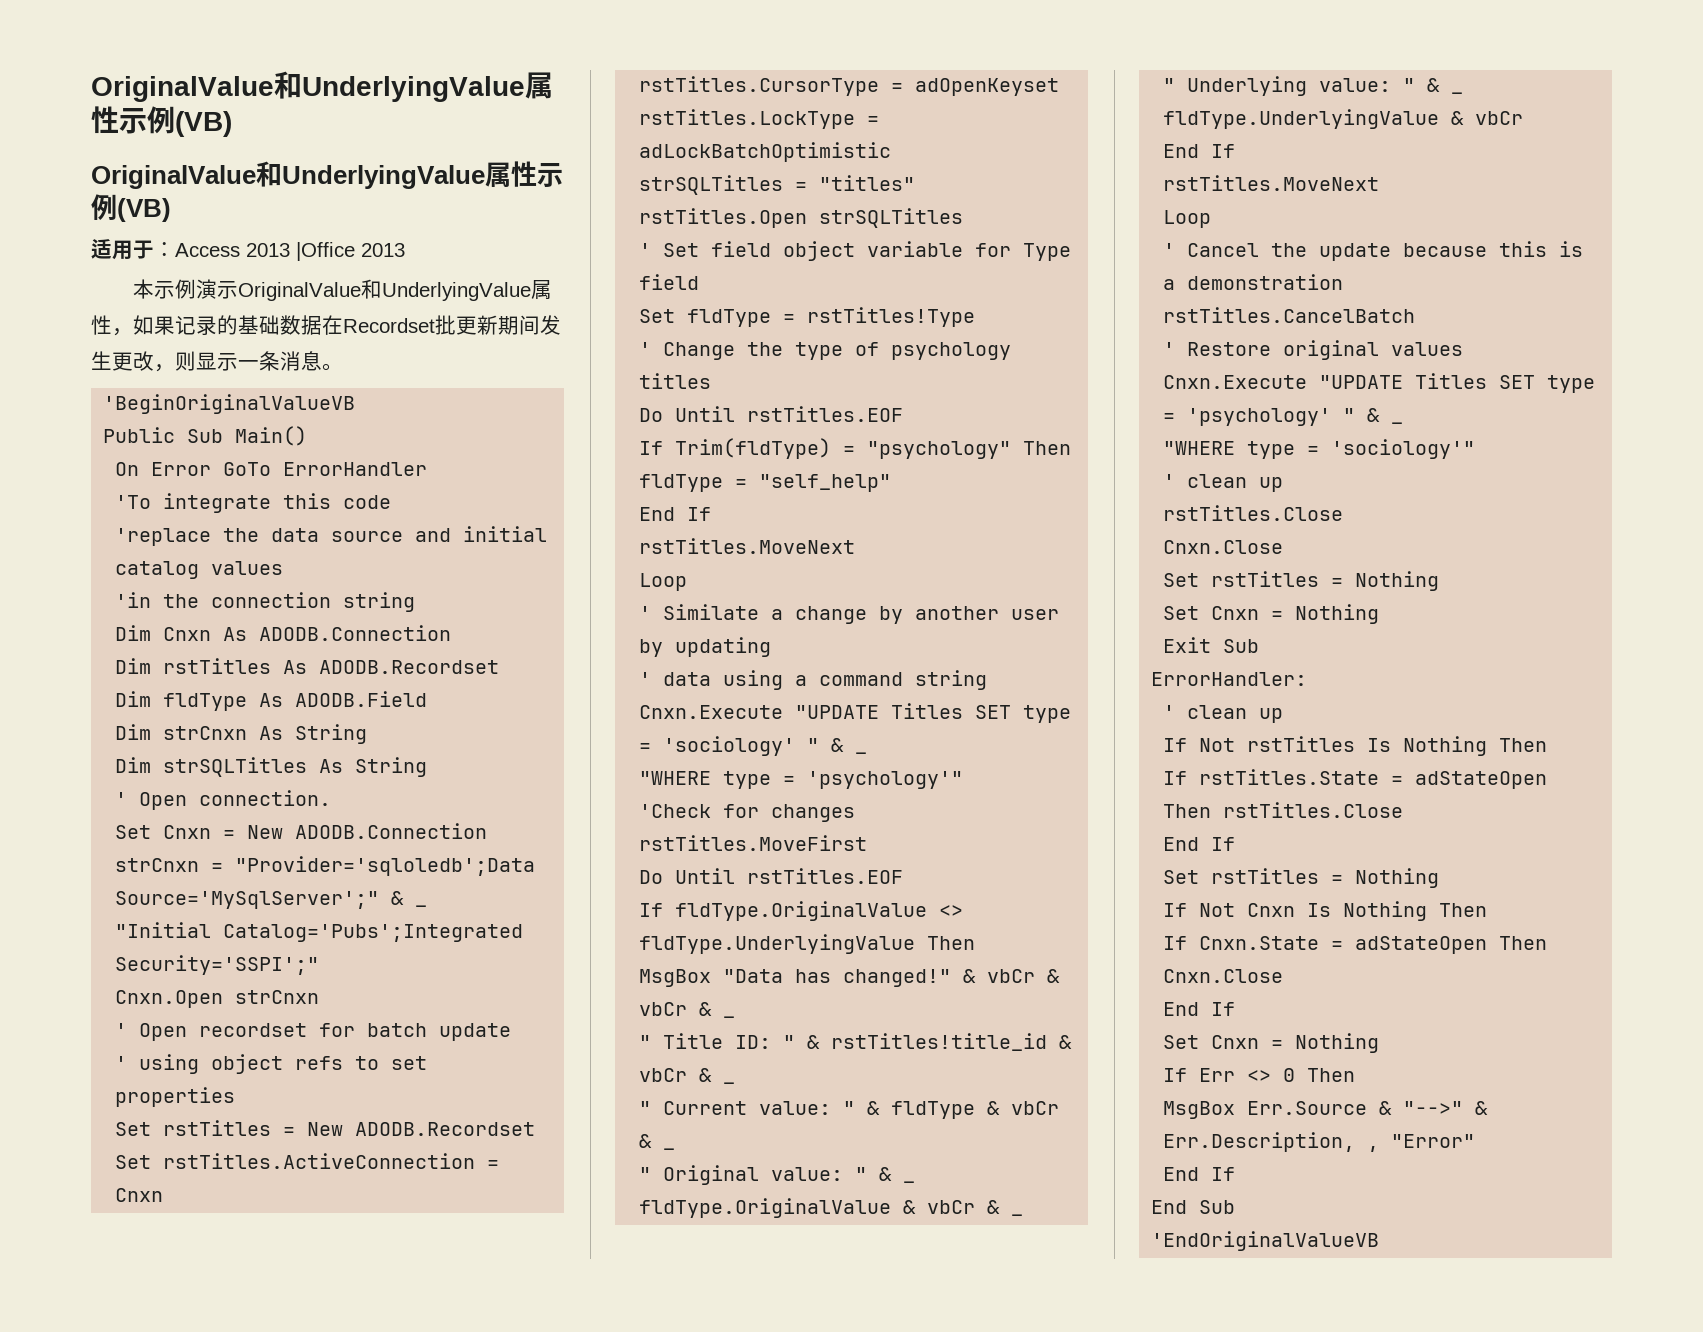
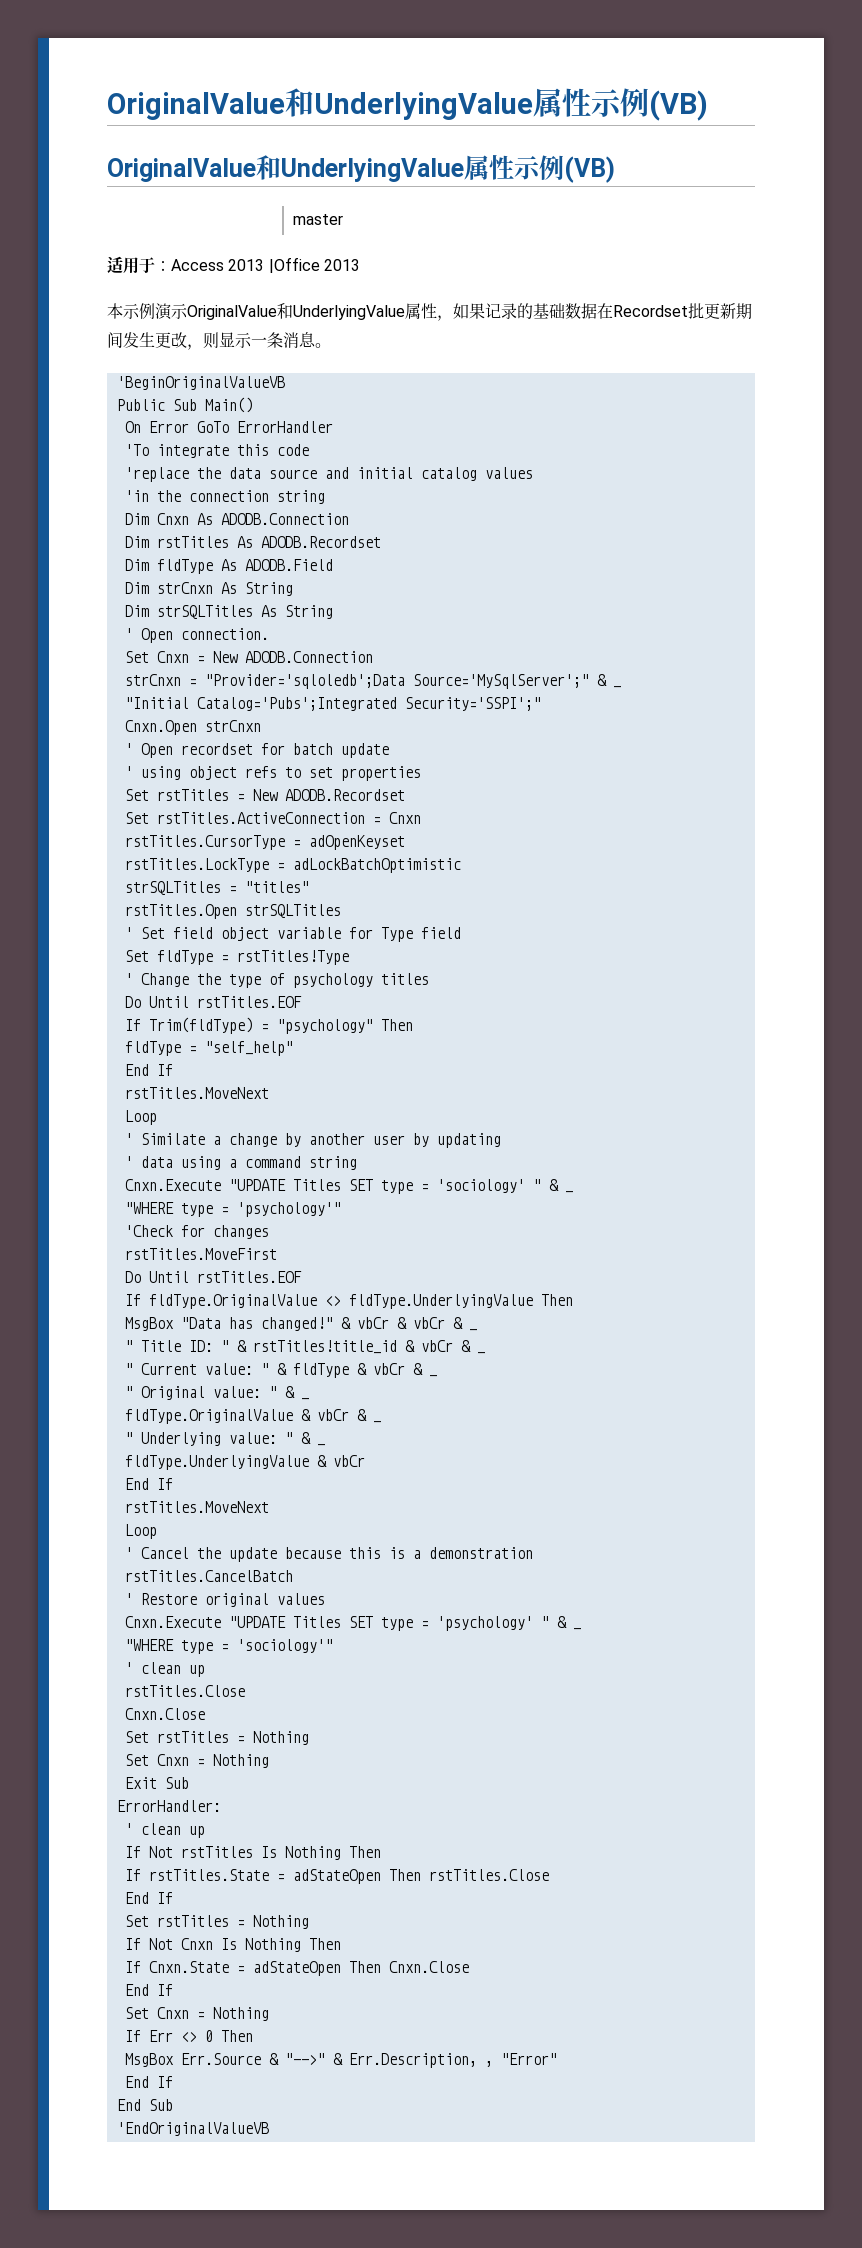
+ master

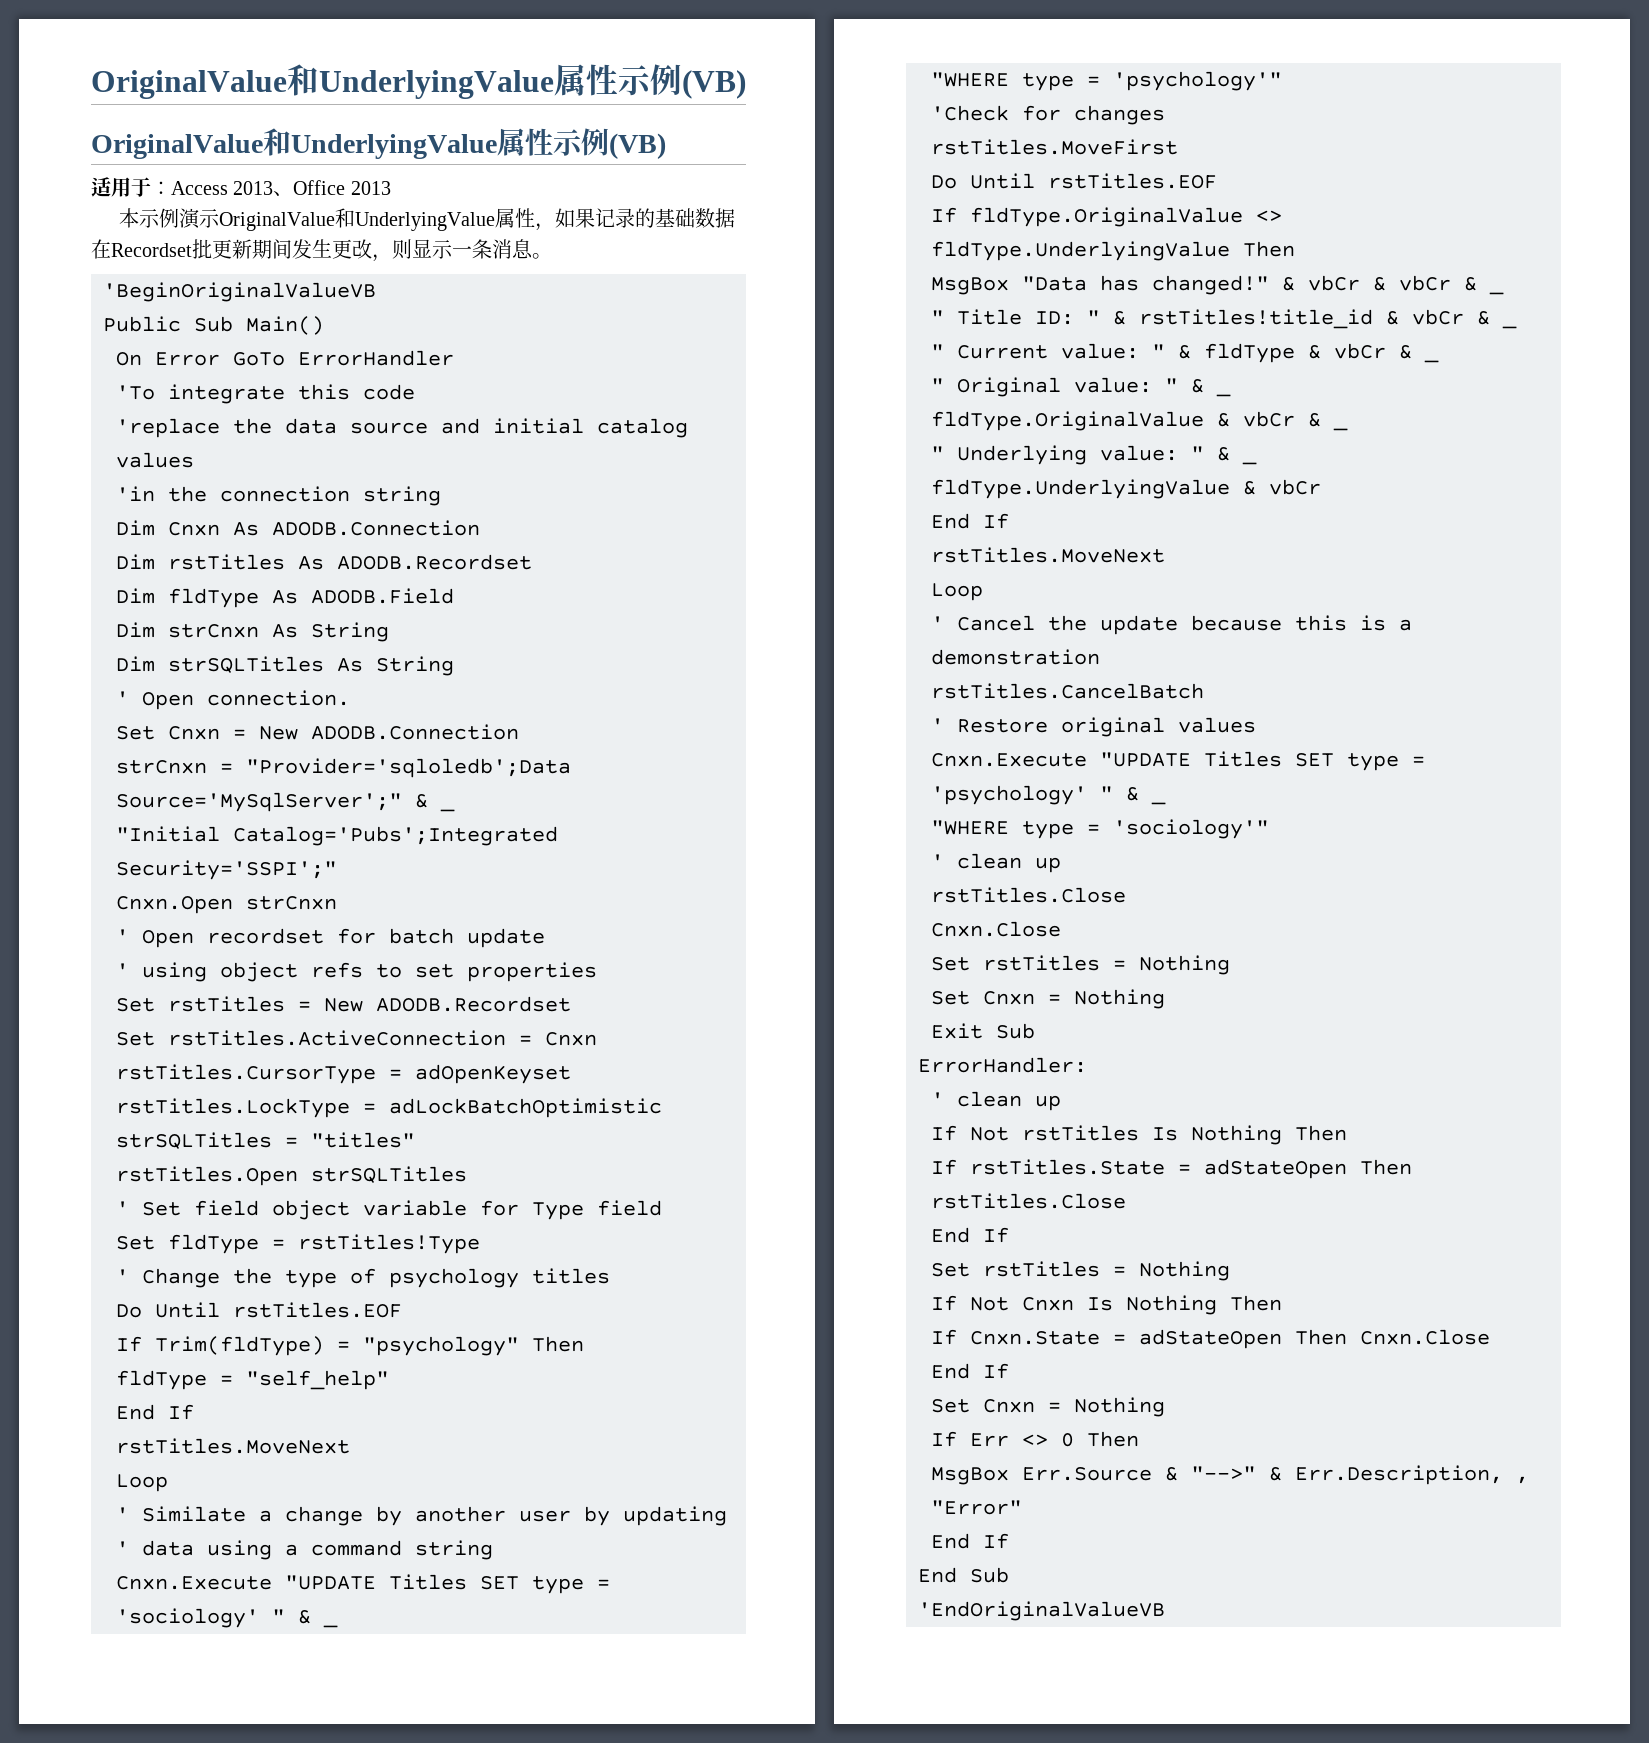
- master
- 适用于：Access 2013 |Office 2013
+ 适用于：Access 2013、Office 2013

